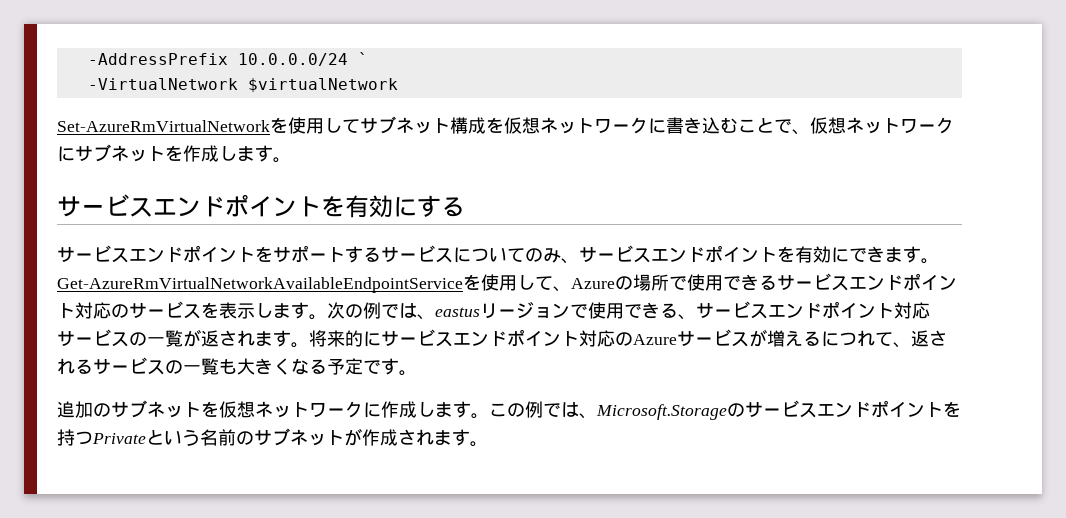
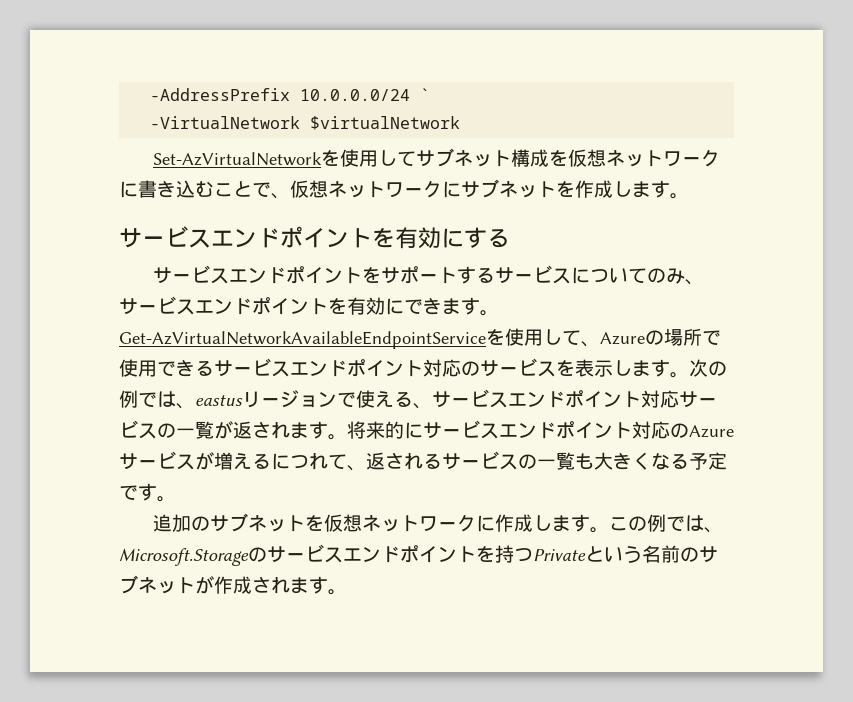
- Set-AzureRmVirtualNetworkを使用してサブネット構成を仮想ネットワークに書き込むことで、仮想ネットワークにサブネットを作成します。
+ Set-AzVirtualNetworkを使用してサブネット構成を仮想ネットワークに書き込むことで、仮想ネットワークにサブネットを作成します。
- Get-AzureRmVirtualNetworkAvailableEndpointServiceを使用して、Azureの場所で使用できるサービスエンドポイント対応のサービスを表示します。
+ Get-AzVirtualNetworkAvailableEndpointServiceを使用して、Azureの場所で使用できるサービスエンドポイント対応のサービスを表示します。
- 次の例では、eastusリージョンで使用できる、サービスエンドポイント対応サービスの一覧が返されます。
+ 次の例では、eastusリージョンで使える、サービスエンドポイント対応サービスの一覧が返されます。

